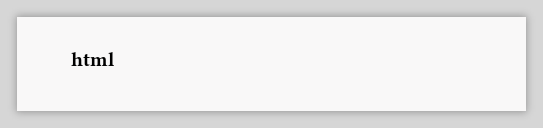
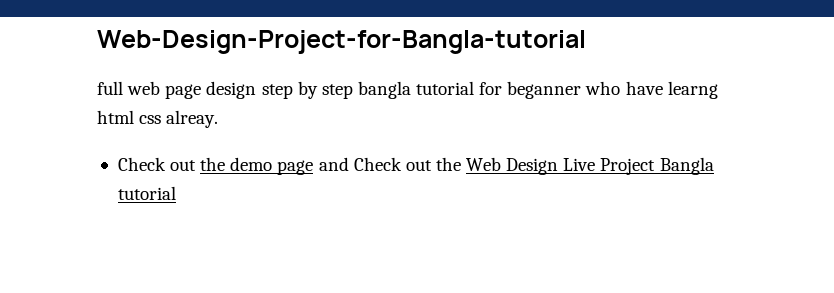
- html
+ Web-Design-Project-for-Bangla-tutorial
+ full web page design step by step bangla tutorial for beganner who have learng html css alreay.
+ Check out the demo page and Check out the Web Design Live Project Bangla tutorial

